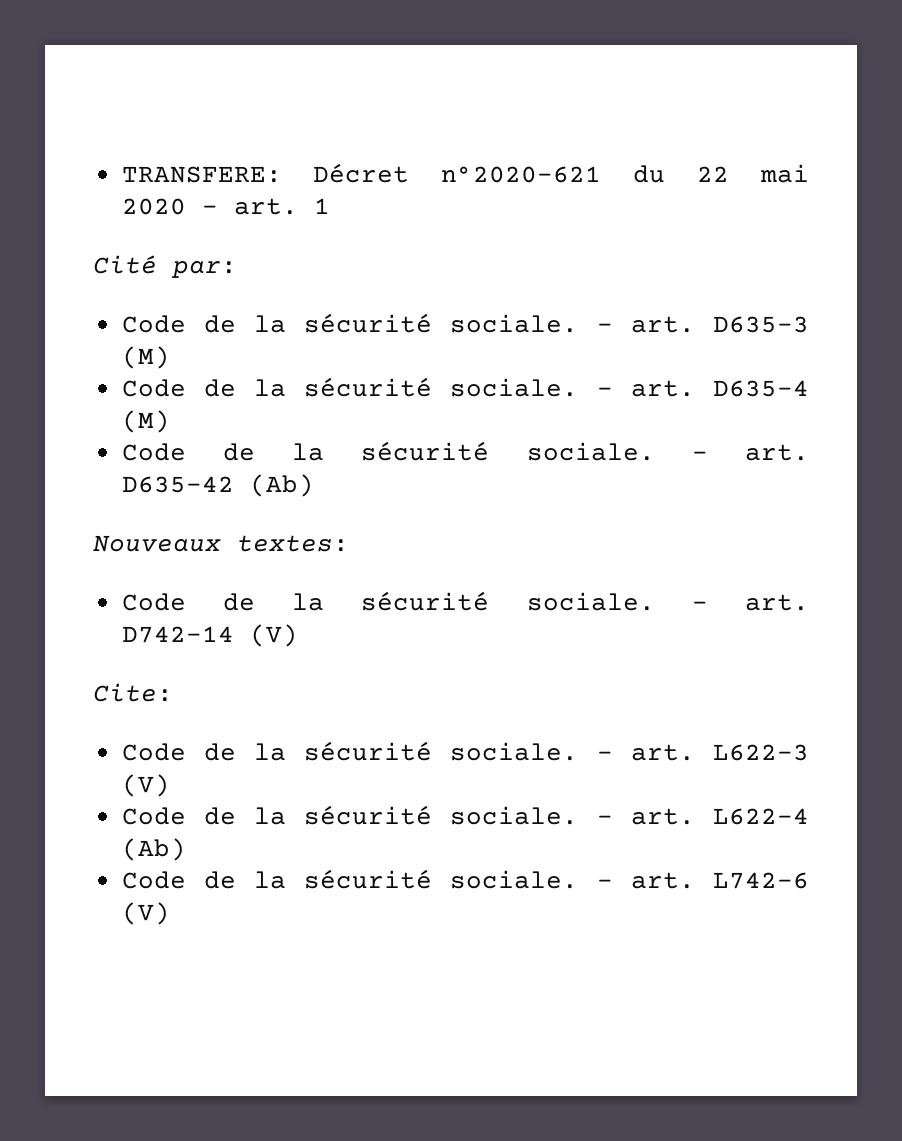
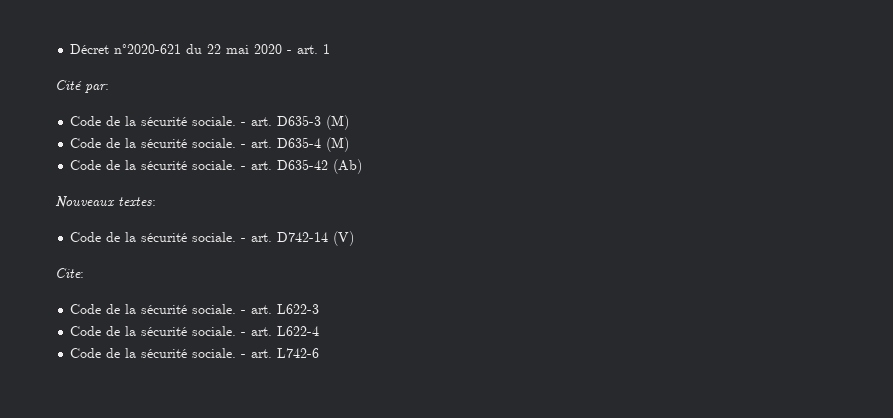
- TRANSFERE: Décret n°2020-621 du 22 mai 2020 - art. 1
+ Décret n°2020-621 du 22 mai 2020 - art. 1
- - art. L622-3 (V)
+ - art. L622-3
- - art. L622-4 (Ab)
+ - art. L622-4
- - art. L742-6 (V)
+ - art. L742-6

